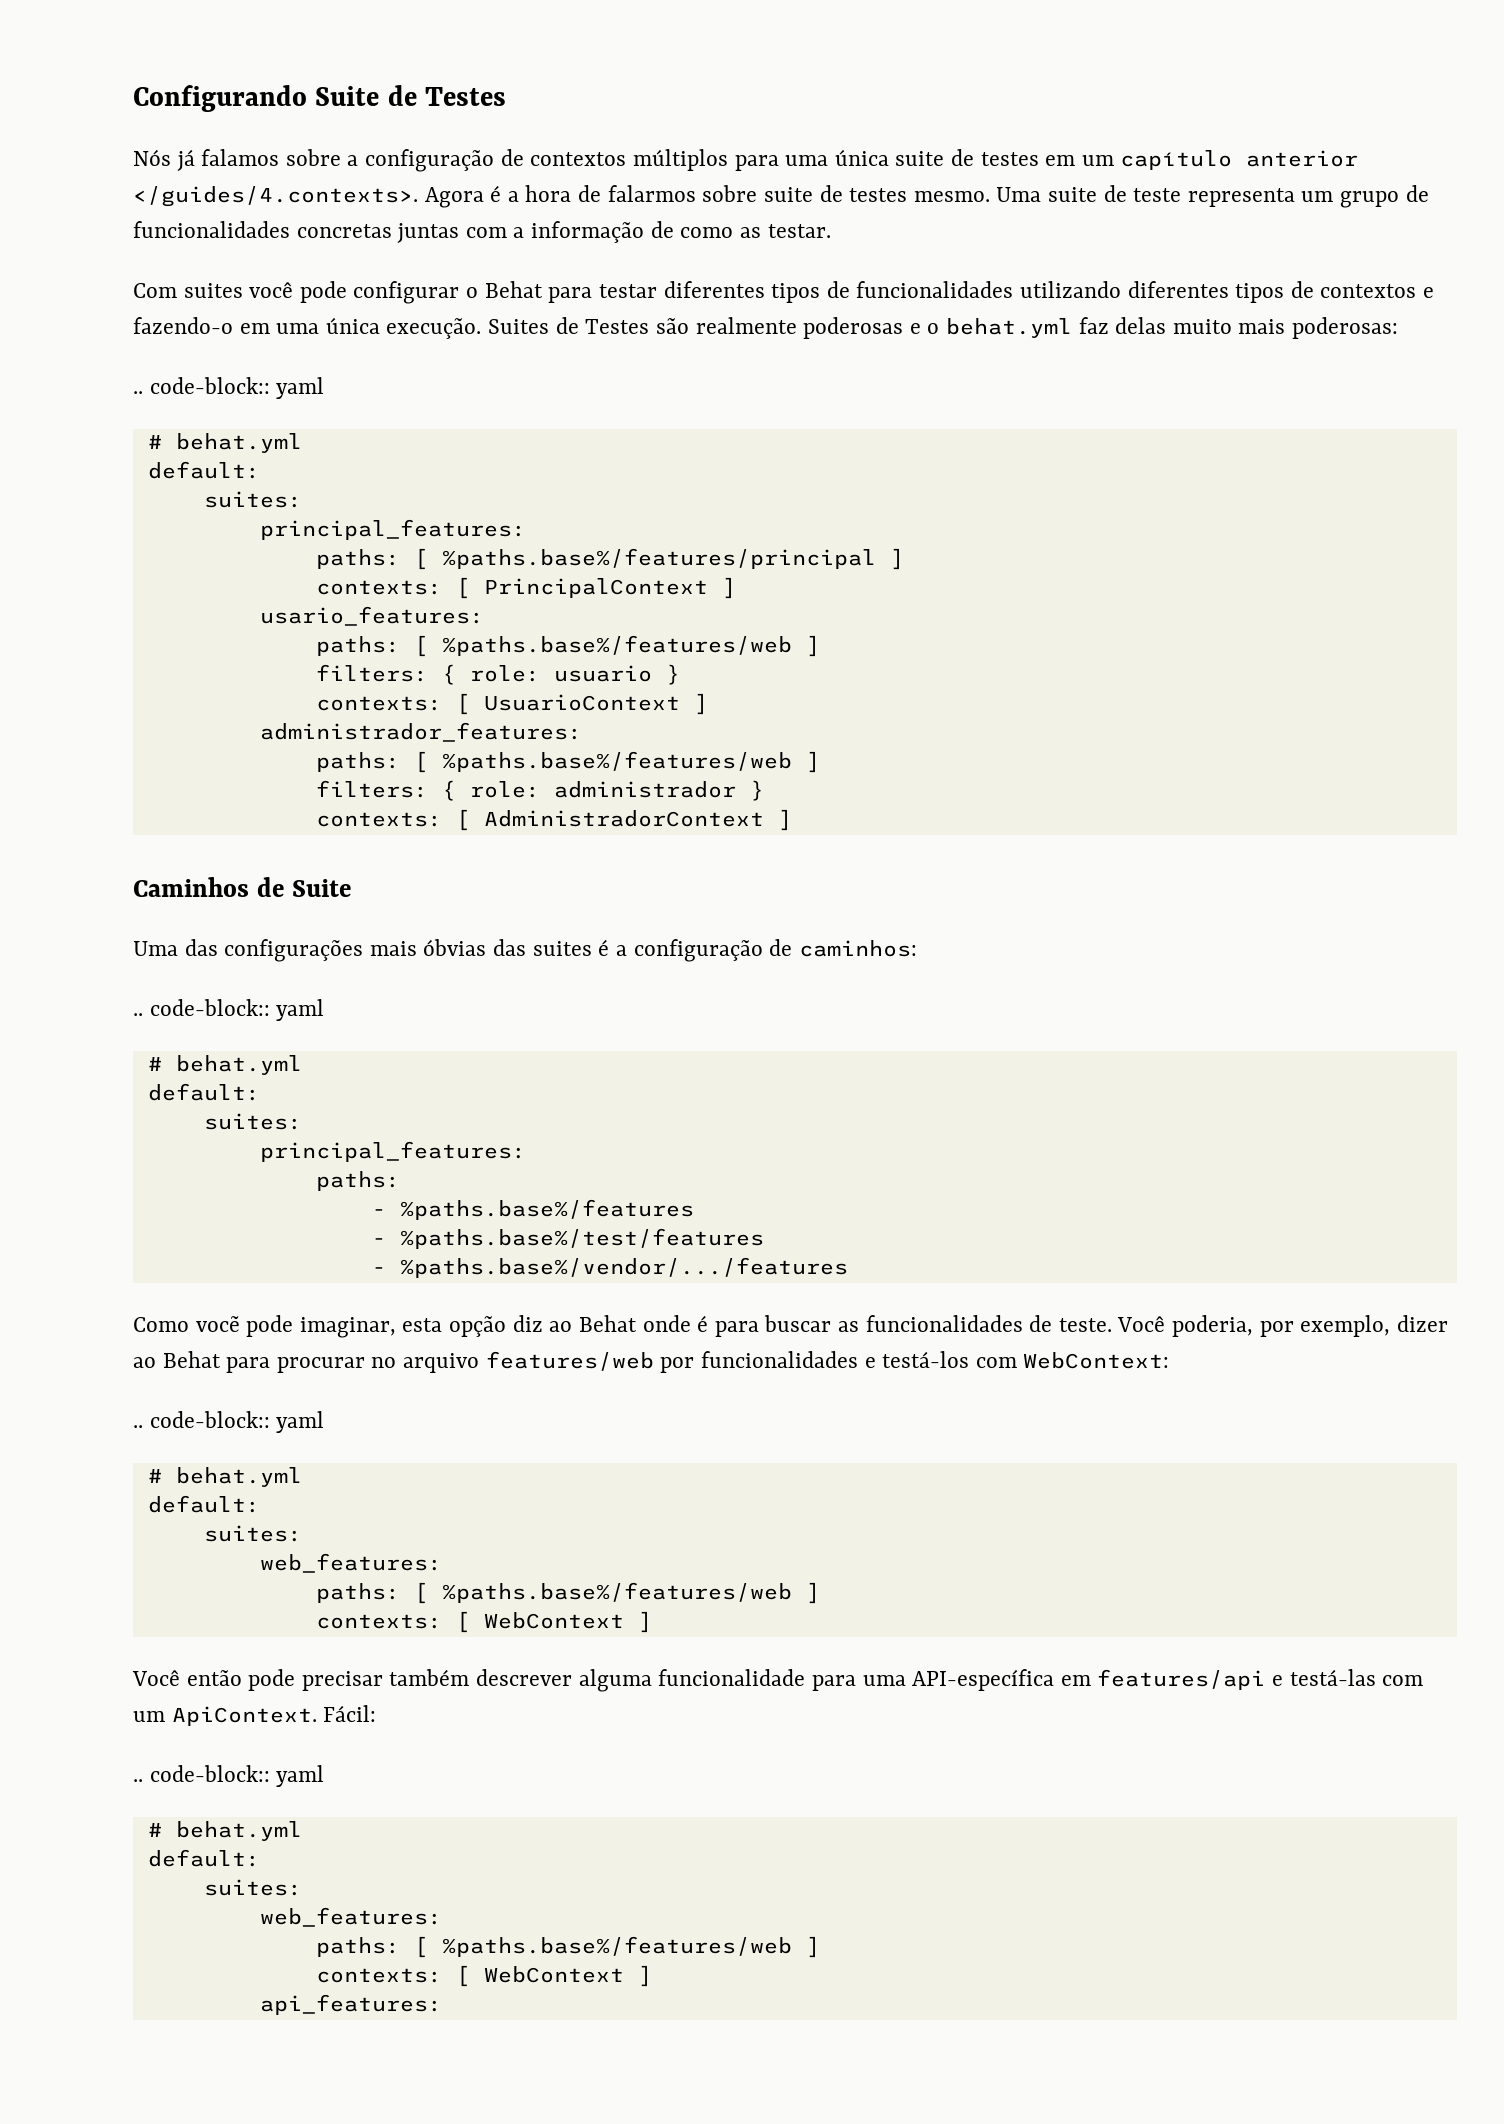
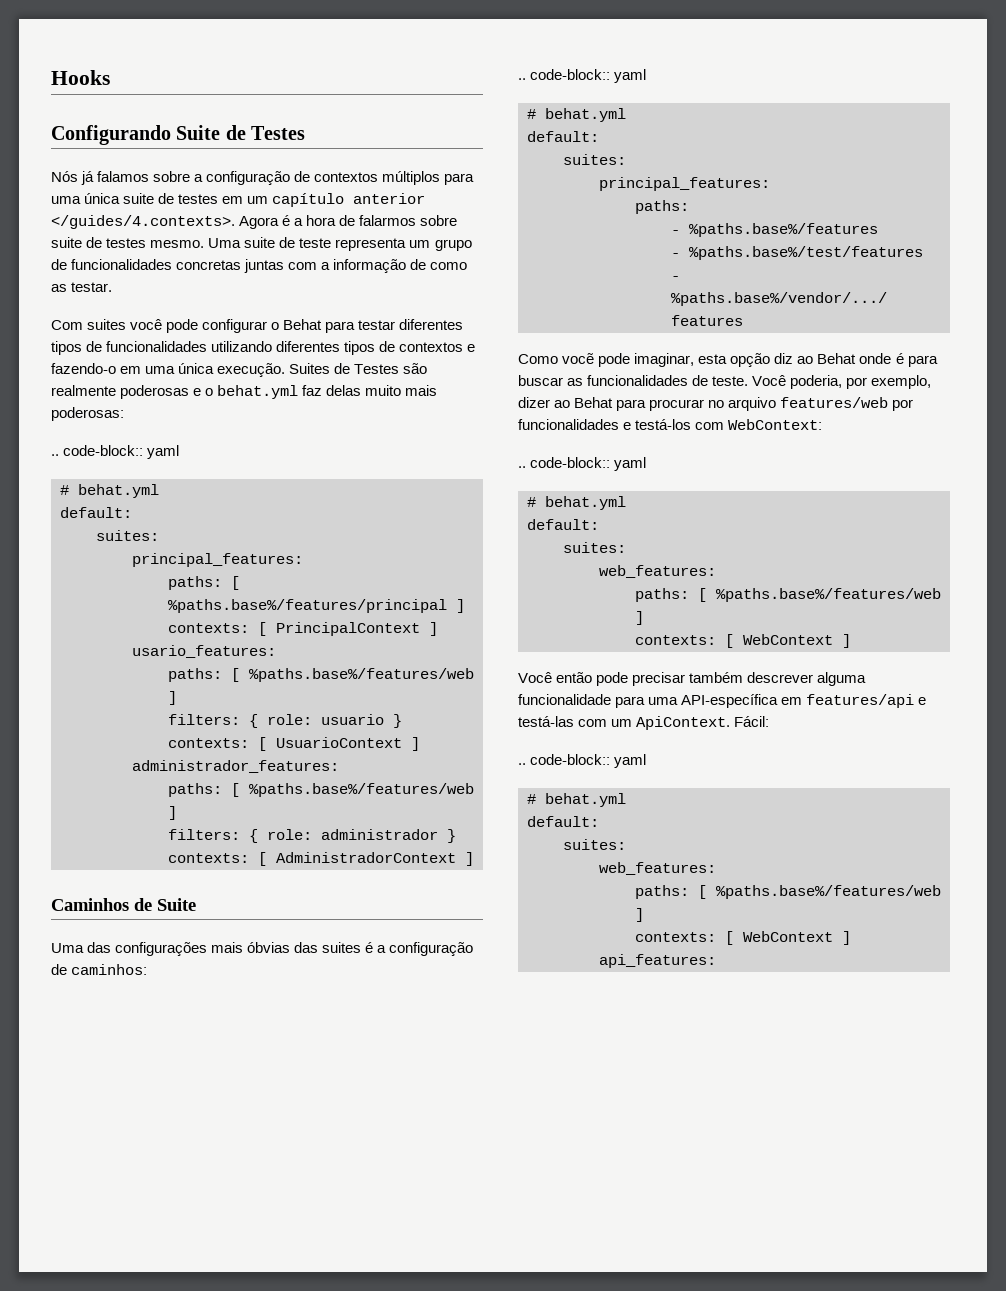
+ Hooks

